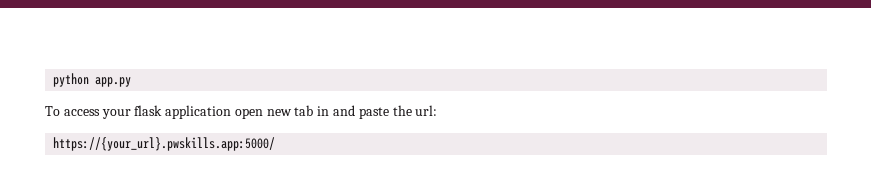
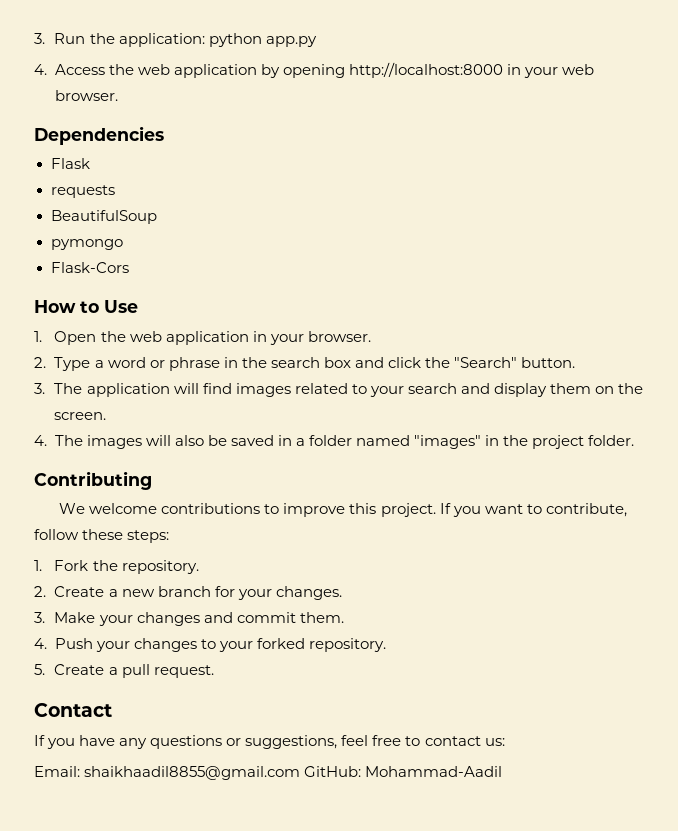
- python app.py
- To access your flask application open new tab in and paste the url:
- https://{your_url}.pwskills.app:5000/
+ 3. Run the application: python app.py
+ 4. Access the web application by opening http://localhost:8000 in your web browser.
+ Dependencies
+ Flask
+ requests
+ BeautifulSoup
+ pymongo
+ Flask-Cors
+ How to Use
+ 1. Open the web application in your browser.
+ 2. Type a word or phrase in the search box and click the "Search" button.
+ 3. The application will find images related to your search and display them on the screen.
+ 4. The images will also be saved in a folder named "images" in the project folder.
+ Contributing
+ We welcome contributions to improve this project. If you want to contribute, follow these steps:
+ 1. Fork the repository.
+ 2. Create a new branch for your changes.
+ 3. Make your changes and commit them.
+ 4. Push your changes to your forked repository.
+ 5. Create a pull request.
+ Contact
+ If you have any questions or suggestions, feel free to contact us:
+ Email: shaikhaadil8855@gmail.com GitHub: Mohammad-Aadil

